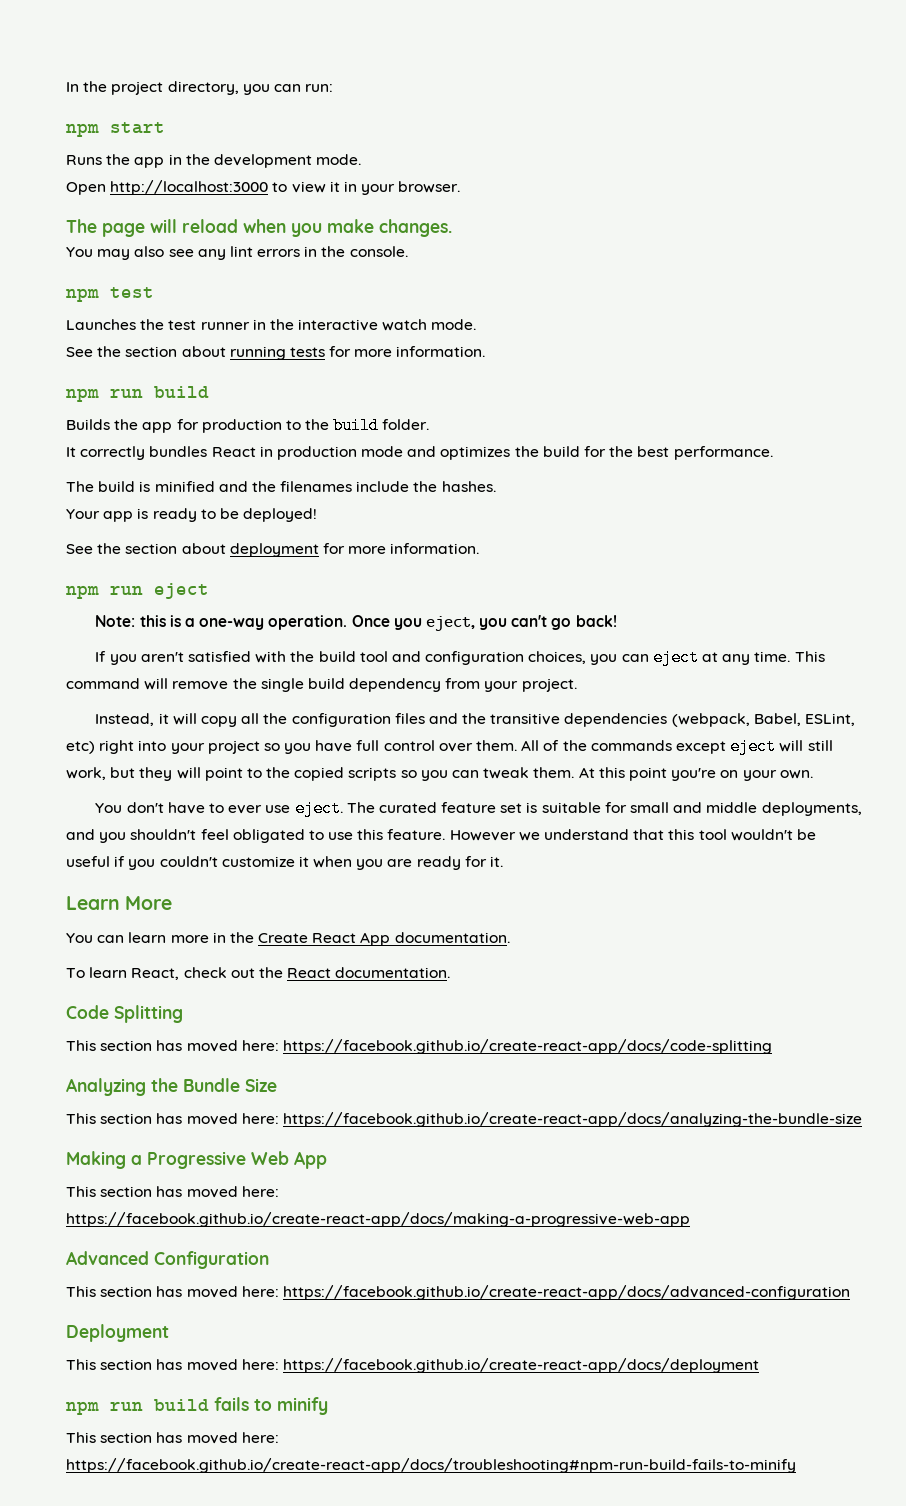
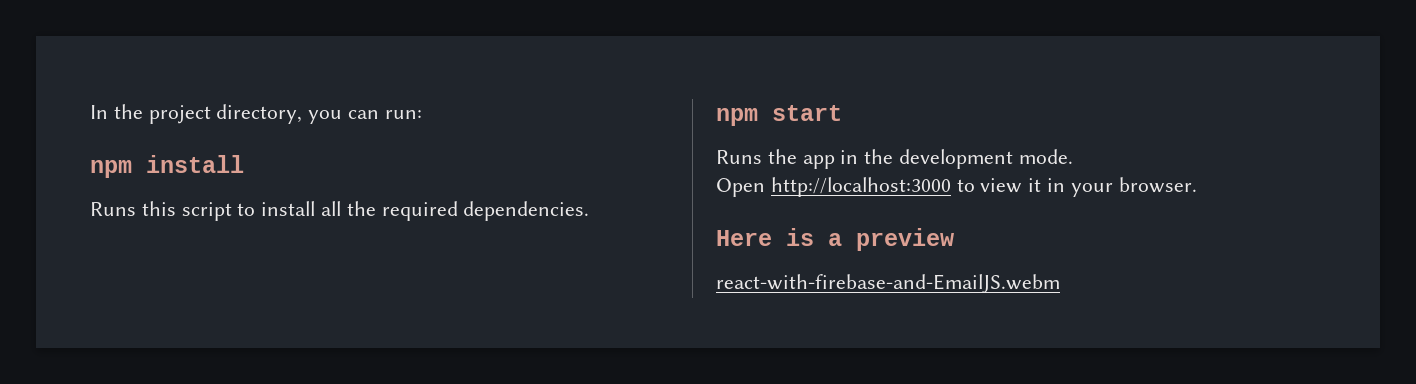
+ npm install
+ Runs this script to install all the required dependencies.
- The page will reload when you make changes.
- You may also see any lint errors in the console.
- npm test
- Launches the test runner in the interactive watch mode.
- See the section about running tests for more information.
- npm run build
- Builds the app for production to the build folder.
- It correctly bundles React in production mode and optimizes the build for the best performance.
- The build is minified and the filenames include the hashes.
- Your app is ready to be deployed!
- See the section about deployment for more information.
- npm run eject
- Note: this is a one-way operation. Once you eject, you can't go back!
- If you aren't satisfied with the build tool and configuration choices, you can eject at any time. This command will remove the single build dependency from your project.
- Instead, it will copy all the configuration files and the transitive dependencies (webpack, Babel, ESLint, etc) right into your project so you have full control over them. All of the commands except eject will still work, but they will point to the copied scripts so you can tweak them. At this point you're on your own.
- You don't have to ever use eject. The curated feature set is suitable for small and middle deployments, and you shouldn't feel obligated to use this feature. However we understand that this tool wouldn't be useful if you couldn't customize it when you are ready for it.
- Learn More
- You can learn more in the Create React App documentation.
- To learn React, check out the React documentation.
- Code Splitting
- This section has moved here: https://facebook.github.io/create-react-app/docs/code-splitting
- Analyzing the Bundle Size
- This section has moved here: https://facebook.github.io/create-react-app/docs/analyzing-the-bundle-size
- Making a Progressive Web App
- This section has moved here: https://facebook.github.io/create-react-app/docs/making-a-progressive-web-app
- Advanced Configuration
- This section has moved here: https://facebook.github.io/create-react-app/docs/advanced-configuration
- Deployment
- This section has moved here: https://facebook.github.io/create-react-app/docs/deployment
- npm run build fails to minify
- This section has moved here: https://facebook.github.io/create-react-app/docs/troubleshooting#npm-run-build-fails-to-minify
+ Here is a preview
+ react-with-firebase-and-EmailJS.webm

